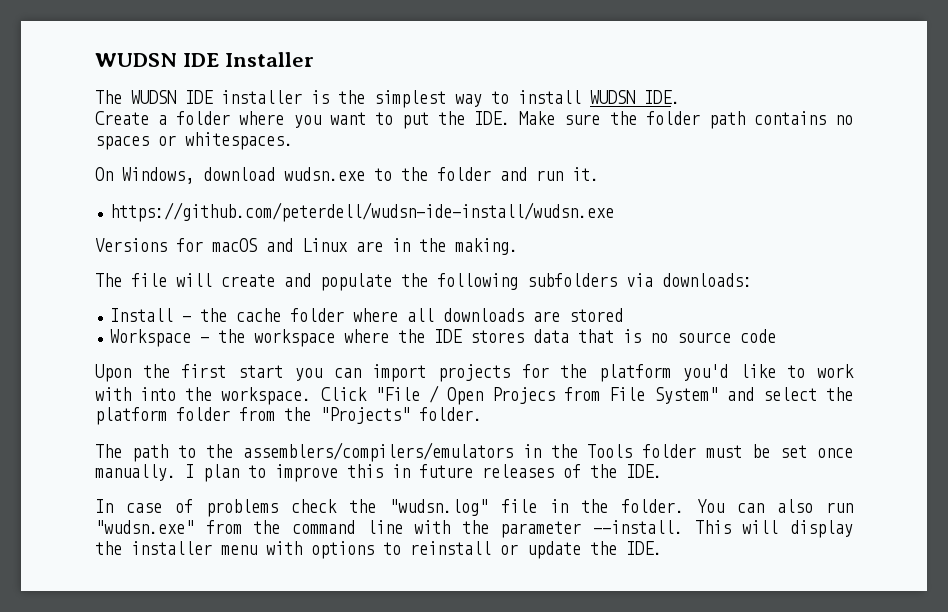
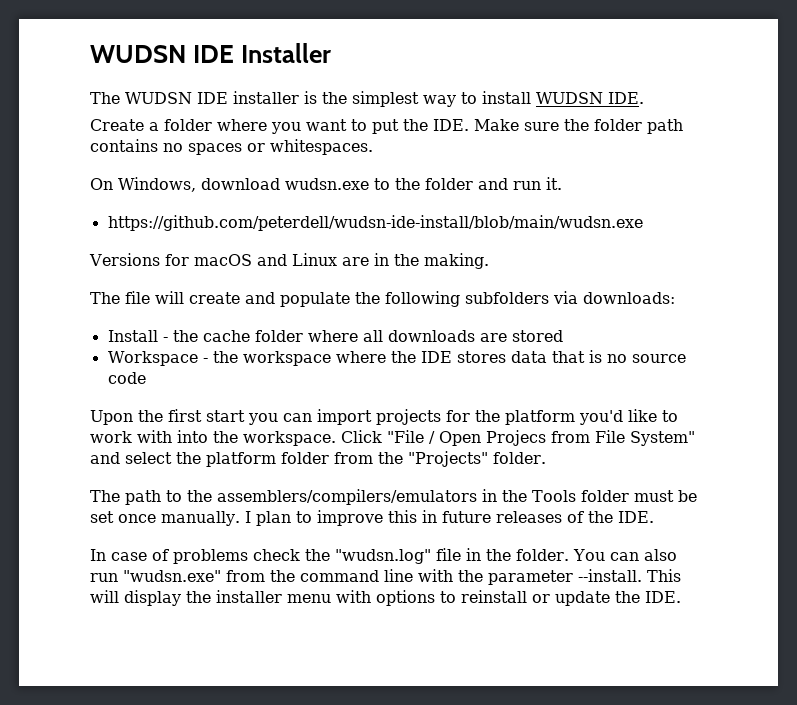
- https://github.com/peterdell/wudsn-ide-install/wudsn.exe
+ https://github.com/peterdell/wudsn-ide-install/blob/main/wudsn.exe

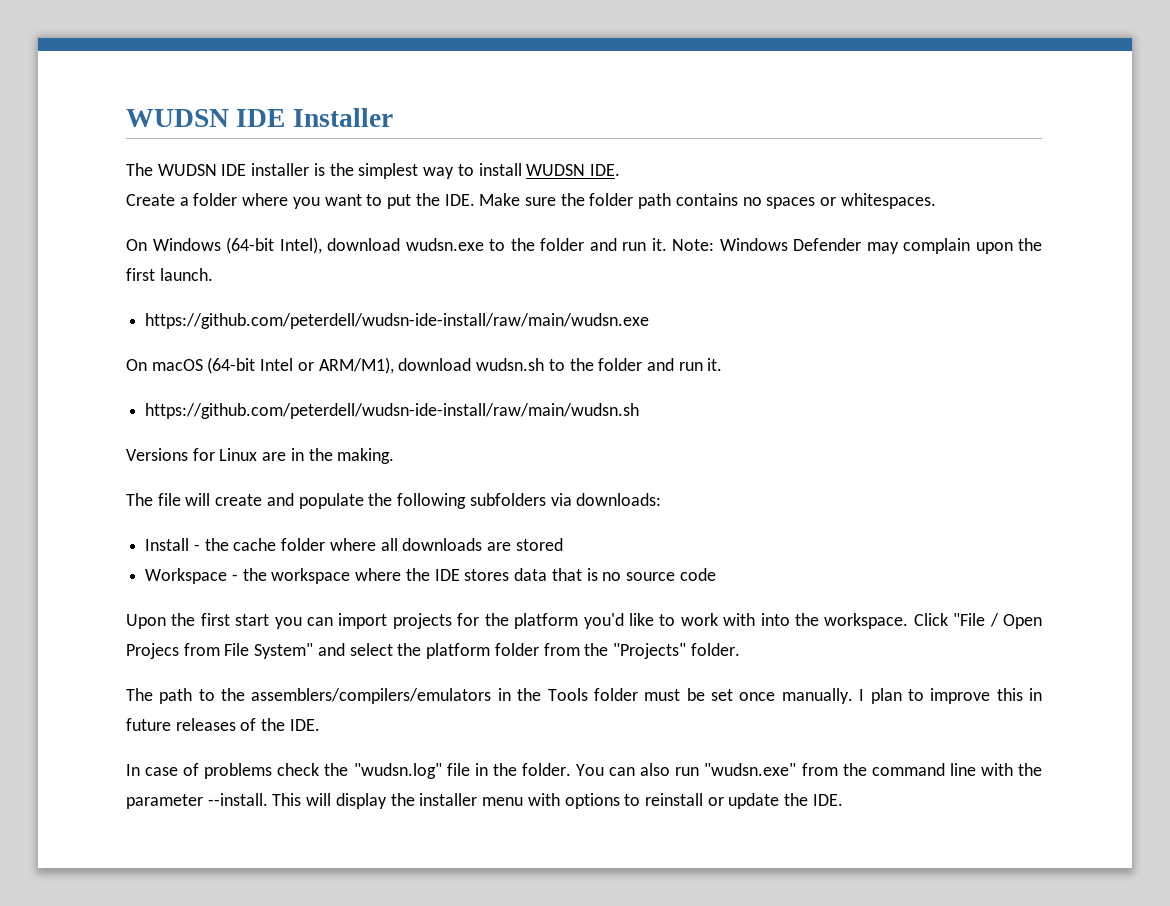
- On Windows, download wudsn.exe to the folder and run it.
- https://github.com/peterdell/wudsn-ide-install/blob/main/wudsn.exe
+ On Windows (64-bit Intel), download wudsn.exe to the folder and run it. Note: Windows Defender may complain upon the first launch.
+ https://github.com/peterdell/wudsn-ide-install/raw/main/wudsn.exe
+ On macOS (64-bit Intel or ARM/M1), download wudsn.sh to the folder and run it.
+ https://github.com/peterdell/wudsn-ide-install/raw/main/wudsn.sh
- Versions for macOS and Linux are in the making.
+ Versions for Linux are in the making.

